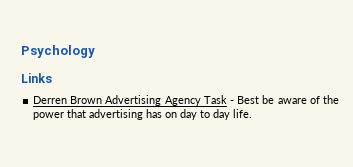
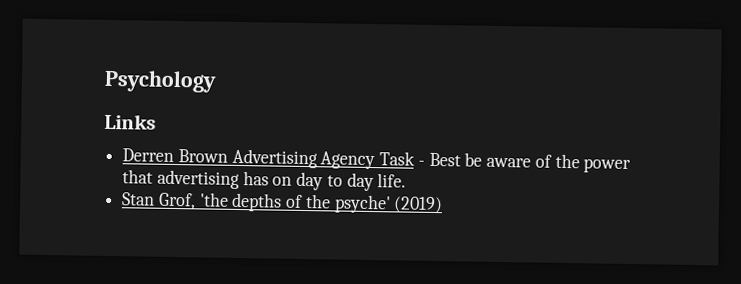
+ Stan Grof, 'the depths of the psyche' (2019)

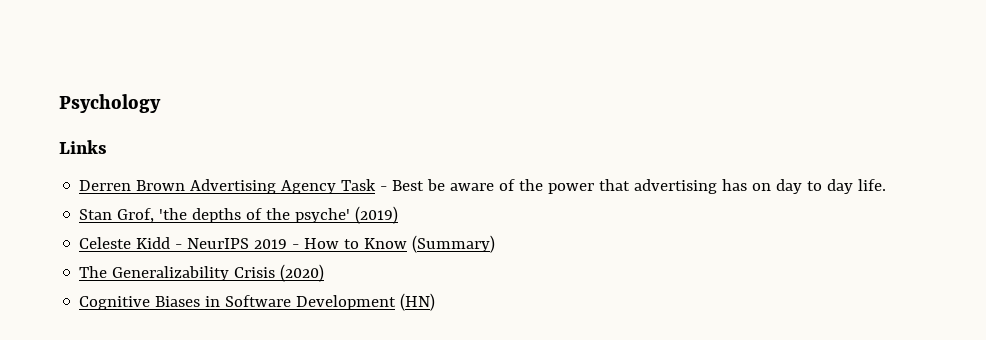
+ Celeste Kidd - NeurIPS 2019 - How to Know (Summary)
+ The Generalizability Crisis (2020)
+ Cognitive Biases in Software Development (HN)

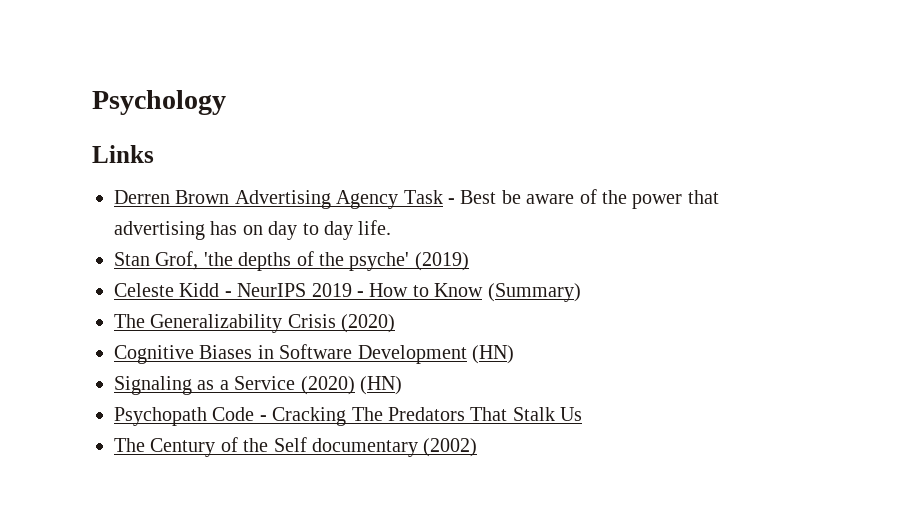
+ Signaling as a Service (2020) (HN)
+ Psychopath Code - Cracking The Predators That Stalk Us
+ The Century of the Self documentary (2002)

